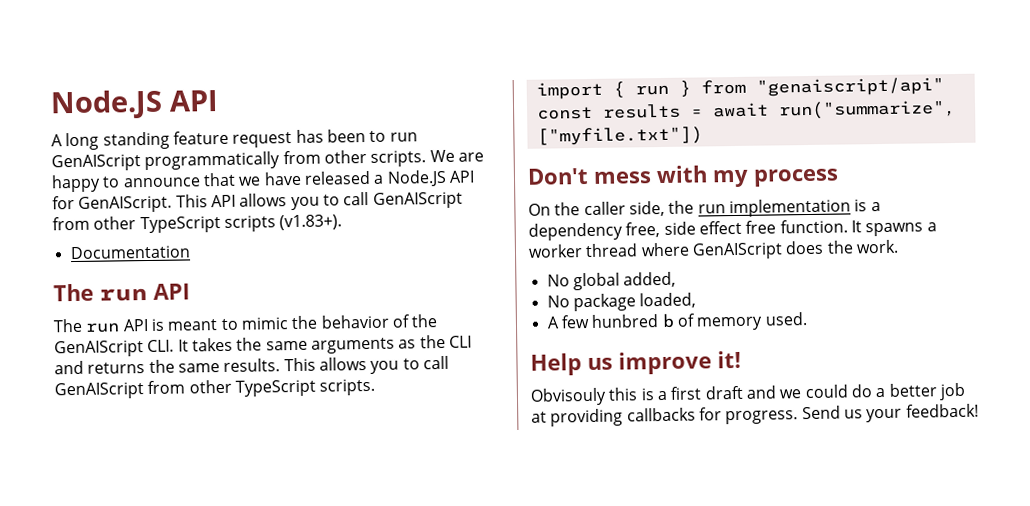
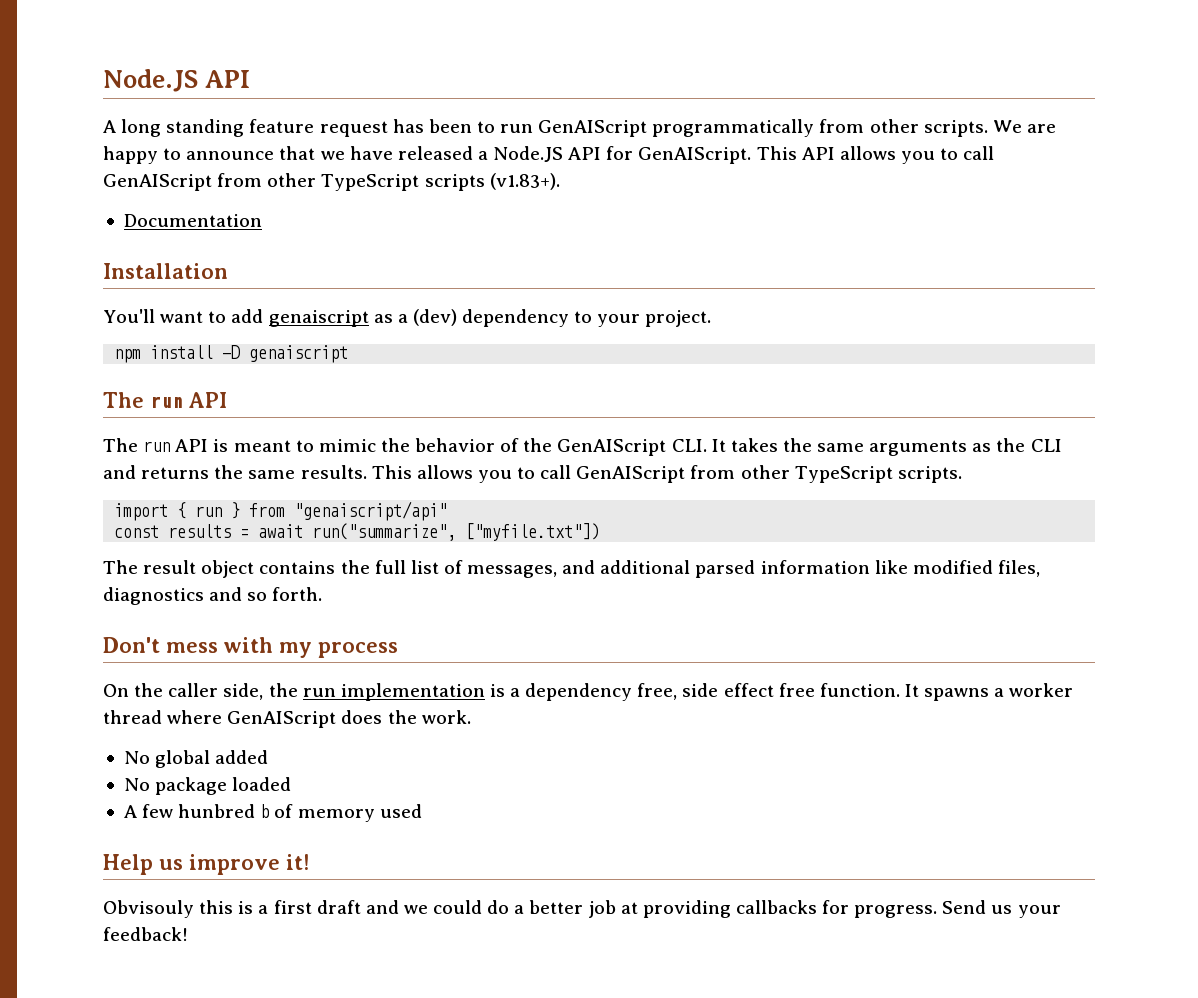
+ Installation
+ You'll want to add genaiscript as a (dev) dependency to your project.
+ npm install -D genaiscript
+ The result object contains the full list of messages, and additional parsed information like modified files, diagnostics and so forth.
- No global added,
+ No global added
- No package loaded,
+ No package loaded
- A few hunbred b of memory used.
+ A few hunbred b of memory used

